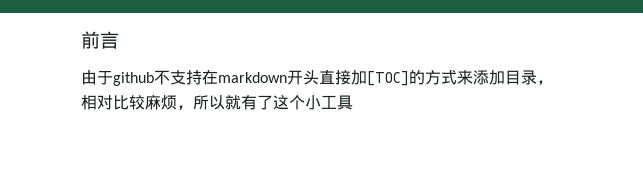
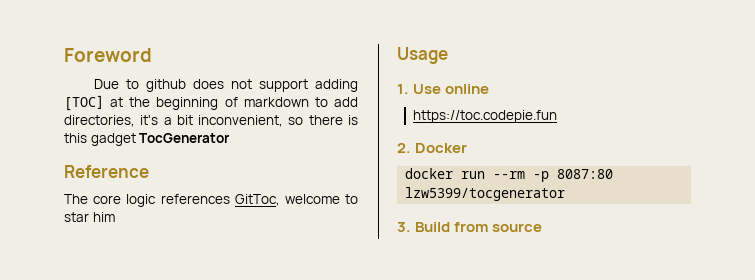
- 前言
- 由于github不支持在markdown开头直接加[TOC]的方式来添加目录，相对比较麻烦，所以就有了这个小工具
+ Foreword
+ Due to github does not support adding [TOC] at the beginning of markdown to add directories, it's a bit inconvenient, so there is this gadget TocGenerator
+ Reference
+ The core logic references GitToc, welcome to star him
+ Usage
+ 1. Use online
+ https://toc.codepie.fun
+ 2. Docker
+ docker run --rm -p 8087:80 lzw5399/tocgenerator
+ 3. Build from source

